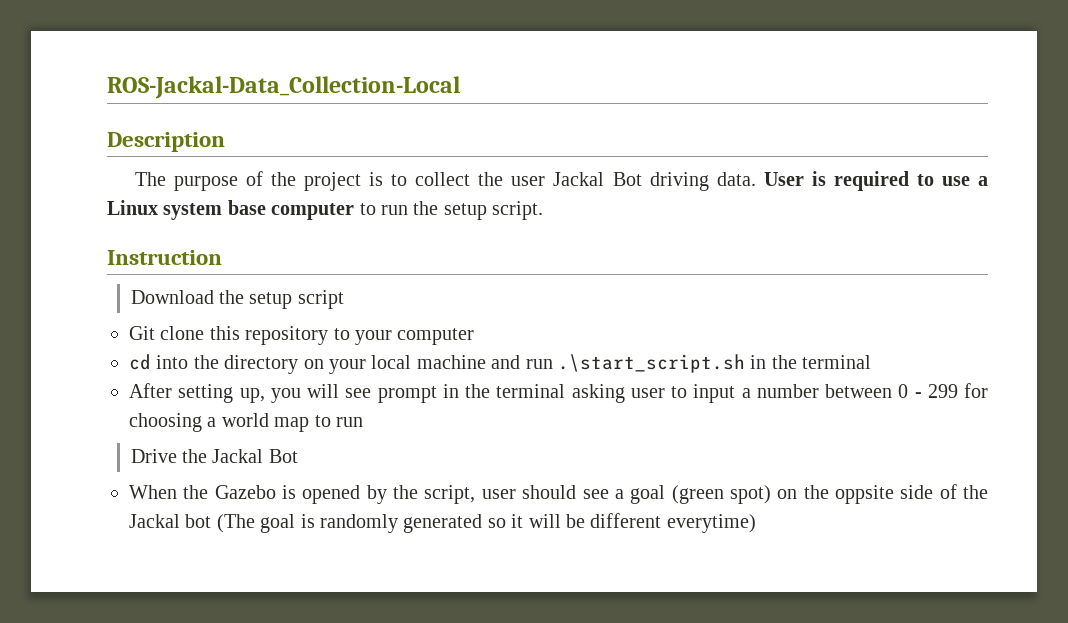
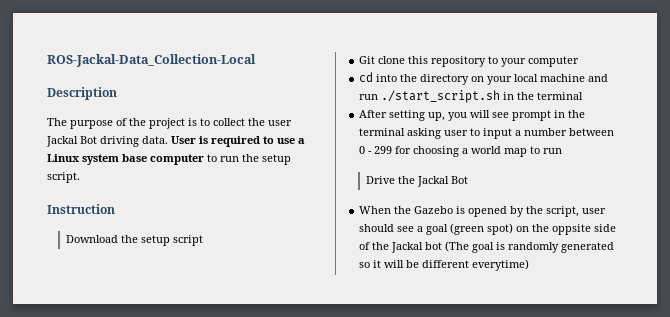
- cd into the directory on your local machine and run .\start_script.sh in the terminal
+ cd into the directory on your local machine and run ./start_script.sh in the terminal

